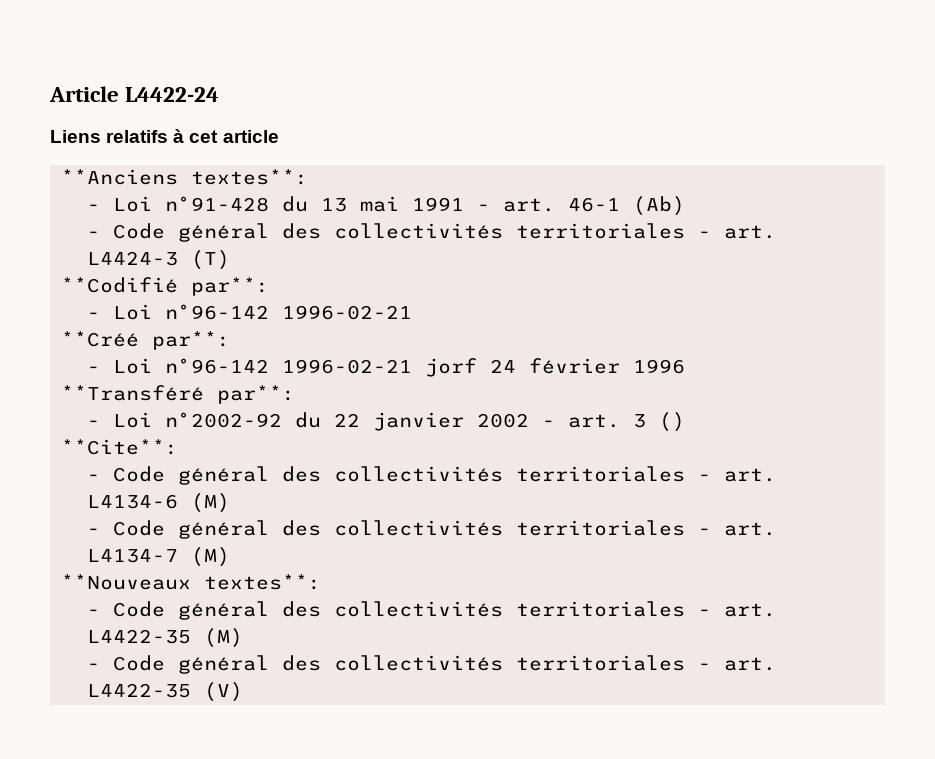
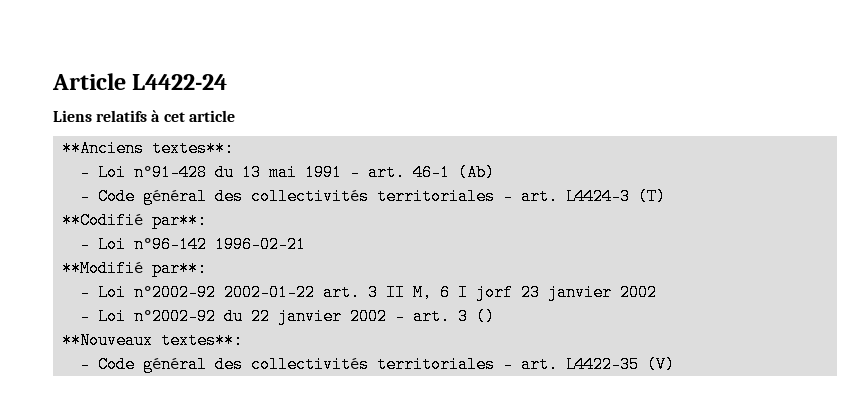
- **Créé par**:
- - Loi n°96-142 1996-02-21 jorf 24 février 1996
- **Transféré par**:
+ **Modifié par**:
+ - Loi n°2002-92 2002-01-22 art. 3 II M, 6 I jorf 23 janvier 2002
- **Cite**:
- - Code général des collectivités territoriales - art. L4134-6 (M)
- - Code général des collectivités territoriales - art. L4134-7 (M)
  **Nouveaux textes**:
- - Code général des collectivités territoriales - art. L4422-35 (M)

